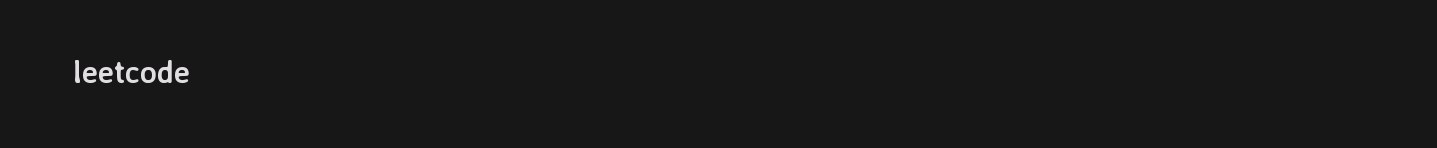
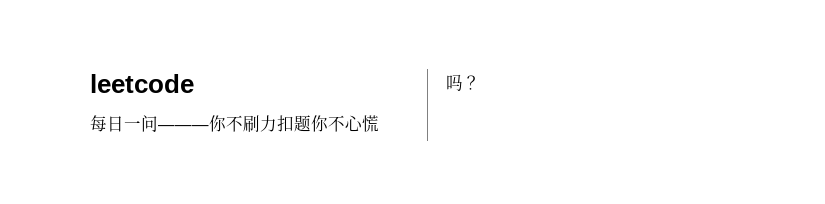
+ 每日一问———你不刷力扣题你不心慌吗？

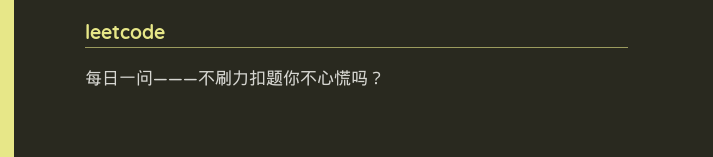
- 每日一问———你不刷力扣题你不心慌吗？
+ 每日一问———不刷力扣题你不心慌吗？

